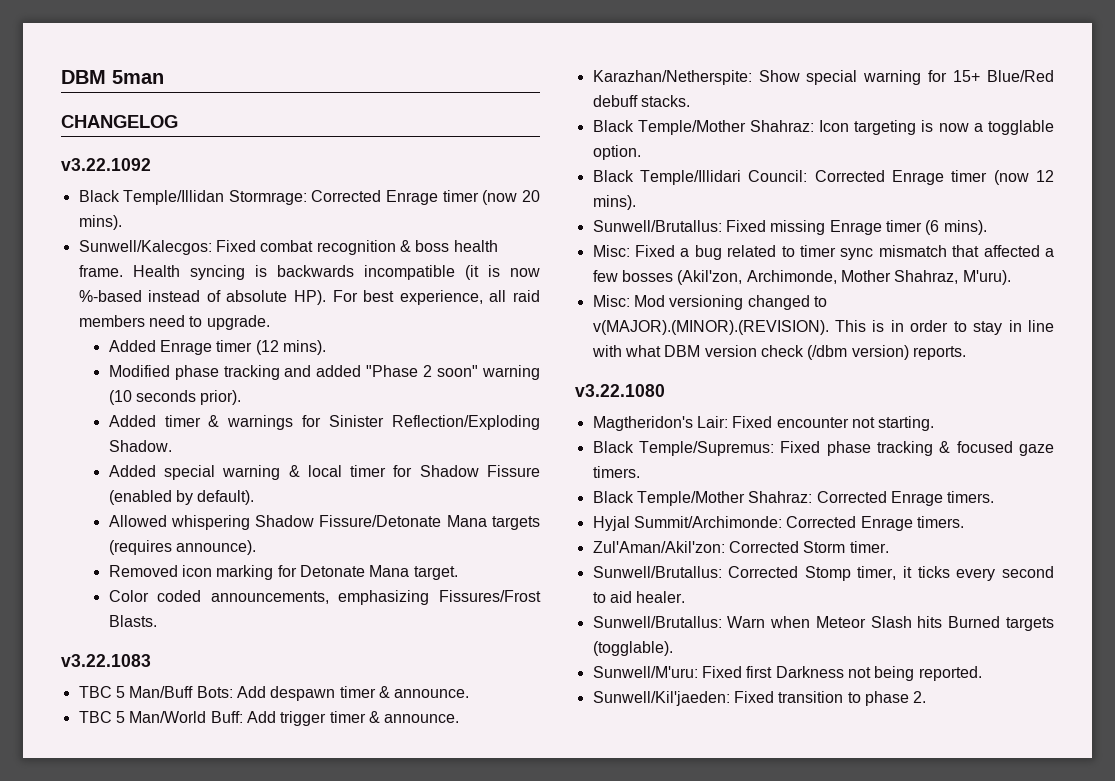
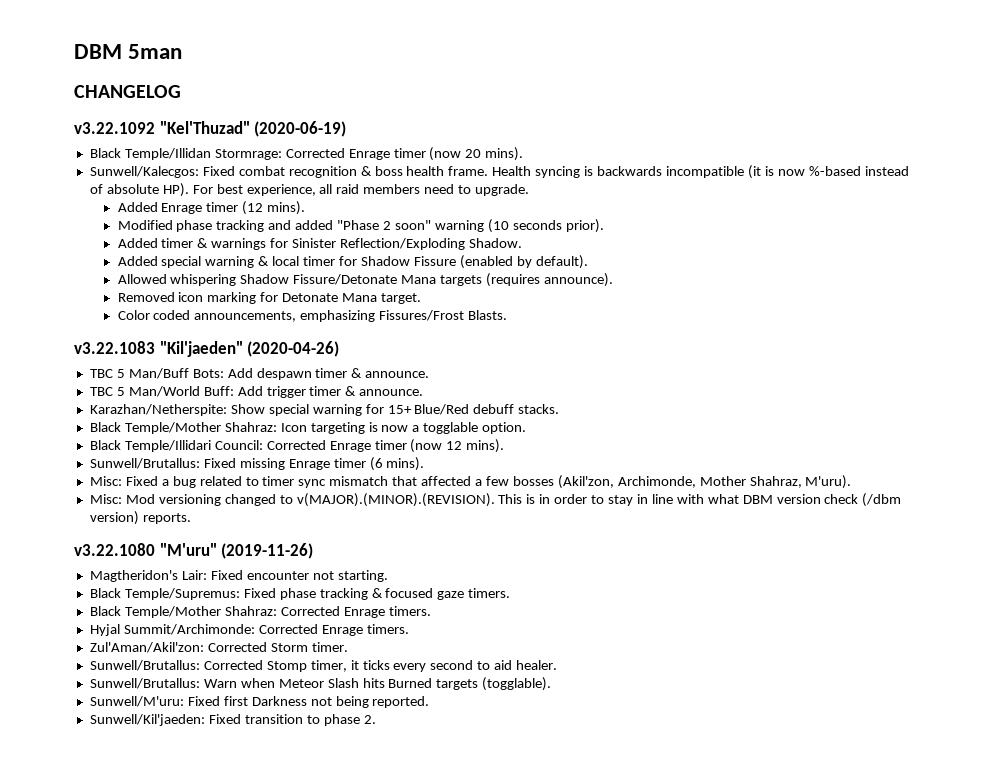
- v3.22.1092
+ v3.22.1092 "Kel'Thuzad" (2020-06-19)
- v3.22.1083
+ v3.22.1083 "Kil'jaeden" (2020-04-26)
- v3.22.1080
+ v3.22.1080 "M'uru" (2019-11-26)

